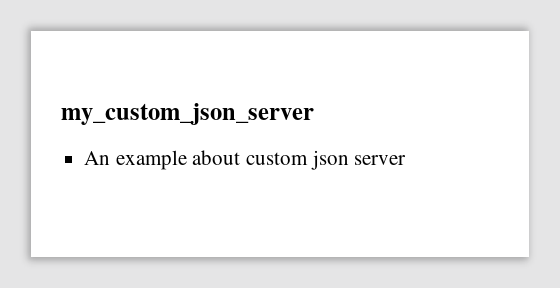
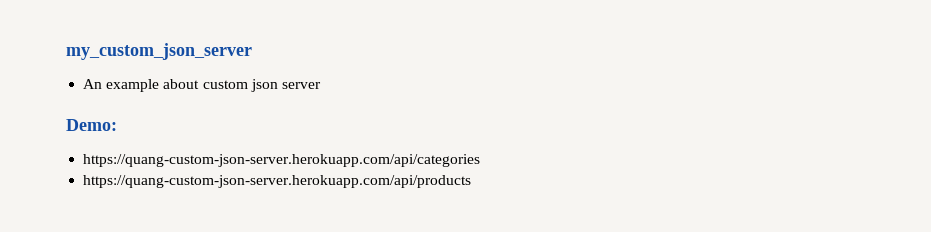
+ Demo:
+ https://quang-custom-json-server.herokuapp.com/api/categories
+ https://quang-custom-json-server.herokuapp.com/api/products

